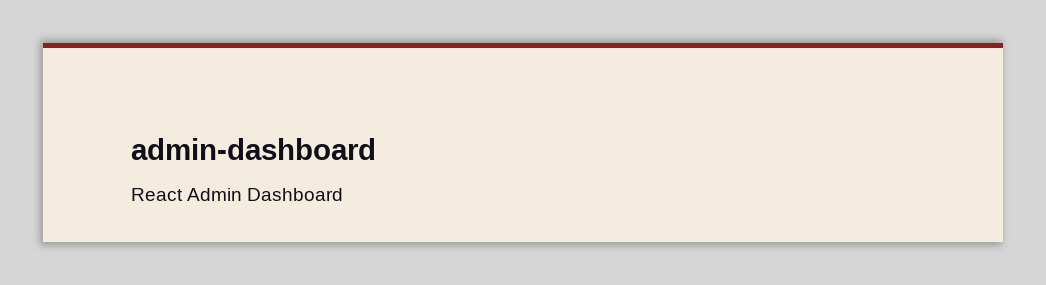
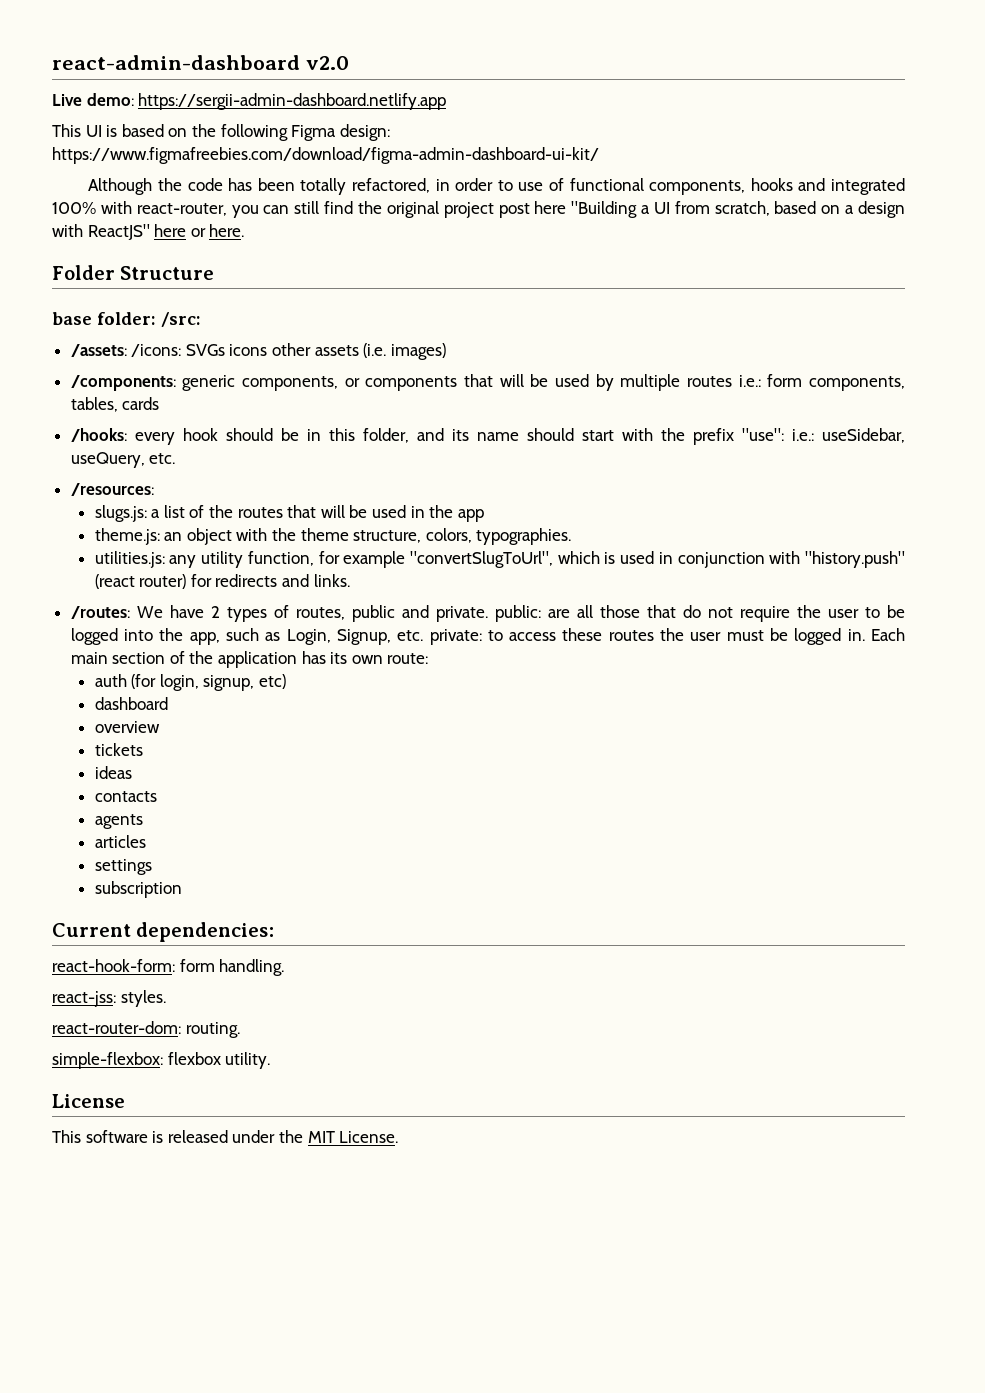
- admin-dashboard
- React Admin Dashboard
+ react-admin-dashboard v2.0
+ Live demo: https://sergii-admin-dashboard.netlify.app
+ This UI is based on the following Figma design: https://www.figmafreebies.com/download/figma-admin-dashboard-ui-kit/
+ Although the code has been totally refactored, in order to use of functional components, hooks and integrated 100% with react-router, you can still find the original project post here "Building a UI from scratch, based on a design with ReactJS" here or here.
+ Folder Structure
+ base folder: /src:
+ /assets: /icons: SVGs icons other assets (i.e. images)
+ /components: generic components, or components that will be used by multiple routes i.e.: form components, tables, cards
+ /hooks: every hook should be in this folder, and its name should start with the prefix "use": i.e.: useSidebar, useQuery, etc.
+ /resources:
+ slugs.js: a list of the routes that will be used in the app
+ theme.js: an object with the theme structure, colors, typographies.
+ utilities.js: any utility function, for example "convertSlugToUrl", which is used in conjunction with "history.push" (react router) for redirects and links.
+ /routes: We have 2 types of routes, public and private. public: are all those that do not require the user to be logged into the app, such as Login, Signup, etc. private: to access these routes the user must be logged in. Each main section of the application has its own route:
+ auth (for login, signup, etc)
+ dashboard
+ overview
+ tickets
+ ideas
+ contacts
+ agents
+ articles
+ settings
+ subscription
+ Current dependencies:
+ react-hook-form: form handling.
+ react-jss: styles.
+ react-router-dom: routing.
+ simple-flexbox: flexbox utility.
+ License
+ This software is released under the MIT License.

